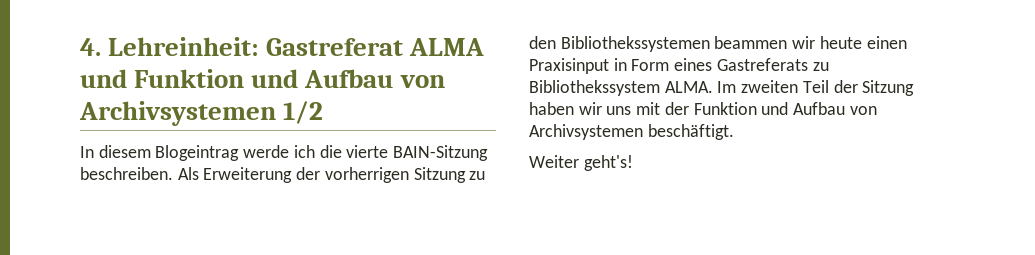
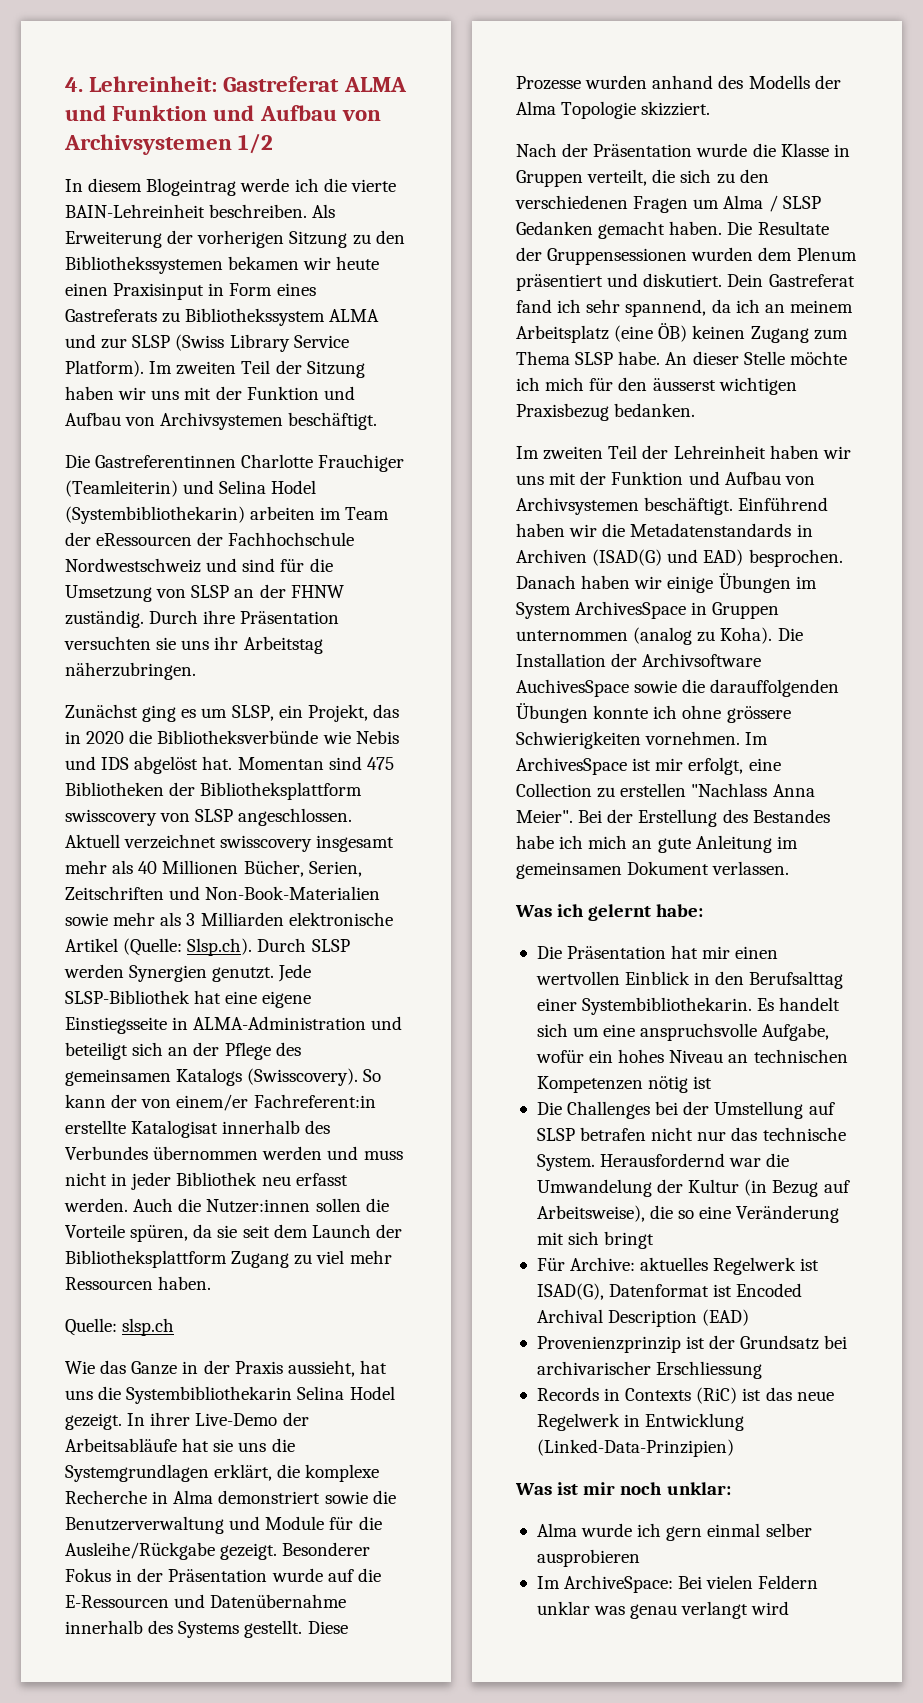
- In diesem Blogeintrag werde ich die vierte BAIN-Sitzung beschreiben.
+ In diesem Blogeintrag werde ich die vierte BAIN-Lehreinheit beschreiben.
- Als Erweiterung der vorherrigen Sitzung zu den Bibliothekssystemen beammen wir heute einen Praxisinput in Form eines Gastreferats zu Bibliothekssystem ALMA.
+ Als Erweiterung der vorherigen Sitzung zu den Bibliothekssystemen bekamen wir heute einen Praxisinput in Form eines Gastreferats zu Bibliothekssystem ALMA und zur SLSP (Swiss Library Service Platform).
- Weiter geht's!
+ Die Gastreferentinnen Charlotte Frauchiger (Teamleiterin) und Selina Hodel (Systembibliothekarin) arbeiten im Team der eRessourcen der Fachhochschule Nordwestschweiz und sind für die Umsetzung von SLSP an der FHNW zuständig. Durch ihre Präsentation versuchten sie uns ihr Arbeitstag näherzubringen.
+ Zunächst ging es um SLSP, ein Projekt, das in 2020 die Bibliotheksverbünde wie Nebis und IDS abgelöst hat. Momentan sind 475 Bibliotheken der Bibliotheksplattform swisscovery von SLSP angeschlossen. Aktuell verzeichnet swisscovery insgesamt mehr als 40 Millionen Bücher, Serien, Zeitschriften und Non-Book-Materialien sowie mehr als 3 Milliarden elektronische Artikel (Quelle: Slsp.ch). Durch SLSP werden Synergien genutzt. Jede SLSP-Bibliothek hat eine eigene Einstiegsseite in ALMA-Administration und beteiligt sich an der Pflege des gemeinsamen Katalogs (Swisscovery). So kann der von einem/er Fachreferent:in erstellte Katalogisat innerhalb des Verbundes übernommen werden und muss nicht in jeder Bibliothek neu erfasst werden. Auch die Nutzer:innen sollen die Vorteile spüren, da sie seit dem Launch der Bibliotheksplattform Zugang zu viel mehr Ressourcen haben.
+ Quelle: slsp.ch
+ Wie das Ganze in der Praxis aussieht, hat uns die Systembibliothekarin Selina Hodel gezeigt. In ihrer Live-Demo der Arbeitsabläufe hat sie uns die Systemgrundlagen erklärt, die komplexe Recherche in Alma demonstriert sowie die Benutzerverwaltung und Module für die Ausleihe/Rückgabe gezeigt. Besonderer Fokus in der Präsentation wurde auf die E-Ressourcen und Datenübernahme innerhalb des Systems gestellt. Diese Prozesse wurden anhand des Modells der Alma Topologie skizziert.
+ Nach der Präsentation wurde die Klasse in Gruppen verteilt, die sich zu den verschiedenen Fragen um Alma / SLSP Gedanken gemacht haben. Die Resultate der Gruppensessionen wurden dem Plenum präsentiert und diskutiert. Dein Gastreferat fand ich sehr spannend, da ich an meinem Arbeitsplatz (eine ÖB) keinen Zugang zum Thema SLSP habe. An dieser Stelle möchte ich mich für den äusserst wichtigen Praxisbezug bedanken.
+ Im zweiten Teil der Lehreinheit haben wir uns mit der Funktion und Aufbau von Archivsystemen beschäftigt. Einführend haben wir die Metadatenstandards in Archiven (ISAD(G) und EAD) besprochen. Danach haben wir einige Übungen im System ArchivesSpace in Gruppen unternommen (analog zu Koha). Die Installation der Archivsoftware AuchivesSpace sowie die darauffolgenden Übungen konnte ich ohne grössere Schwierigkeiten vornehmen. Im ArchivesSpace ist mir erfolgt, eine Collection zu erstellen "Nachlass Anna Meier". Bei der Erstellung des Bestandes habe ich mich an gute Anleitung im gemeinsamen Dokument verlassen.
+ Was ich gelernt habe:
+ Die Präsentation hat mir einen wertvollen Einblick in den Berufsalttag einer Systembibliothekarin. Es handelt sich um eine anspruchsvolle Aufgabe, wofür ein hohes Niveau an technischen Kompetenzen nötig ist
+ Die Challenges bei der Umstellung auf SLSP betrafen nicht nur das technische System. Herausfordernd war die Umwandelung der Kultur (in Bezug auf Arbeitsweise), die so eine Veränderung mit sich bringt
+ Für Archive: aktuelles Regelwerk ist ISAD(G), Datenformat ist Encoded Archival Description (EAD)
+ Provenienzprinzip ist der Grundsatz bei archivarischer Erschliessung
+ Records in Contexts (RiC) ist das neue Regelwerk in Entwicklung (Linked-Data-Prinzipien)
+ Was ist mir noch unklar:
+ Alma wurde ich gern einmal selber ausprobieren
+ Im ArchiveSpace: Bei vielen Feldern unklar was genau verlangt wird

